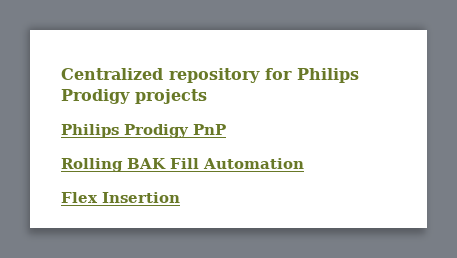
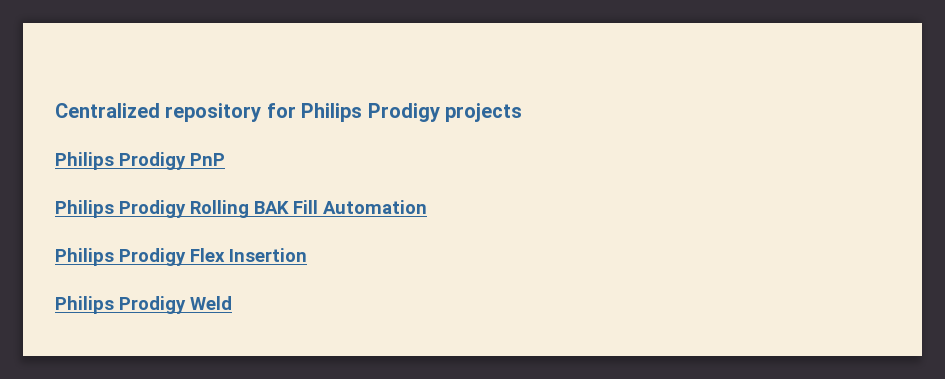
- Rolling BAK Fill Automation
+ Philips Prodigy Rolling BAK Fill Automation
- Flex Insertion
+ Philips Prodigy Flex Insertion
+ Philips Prodigy Weld

